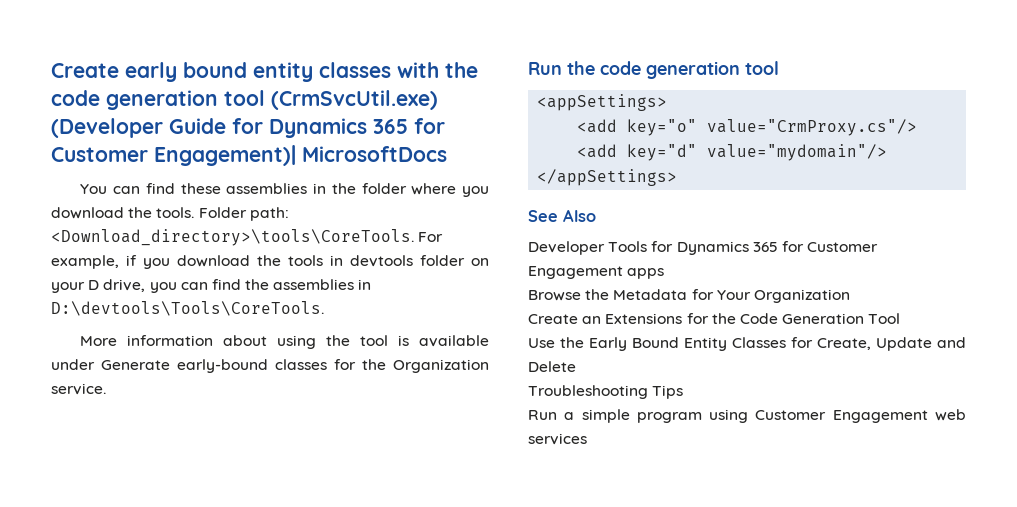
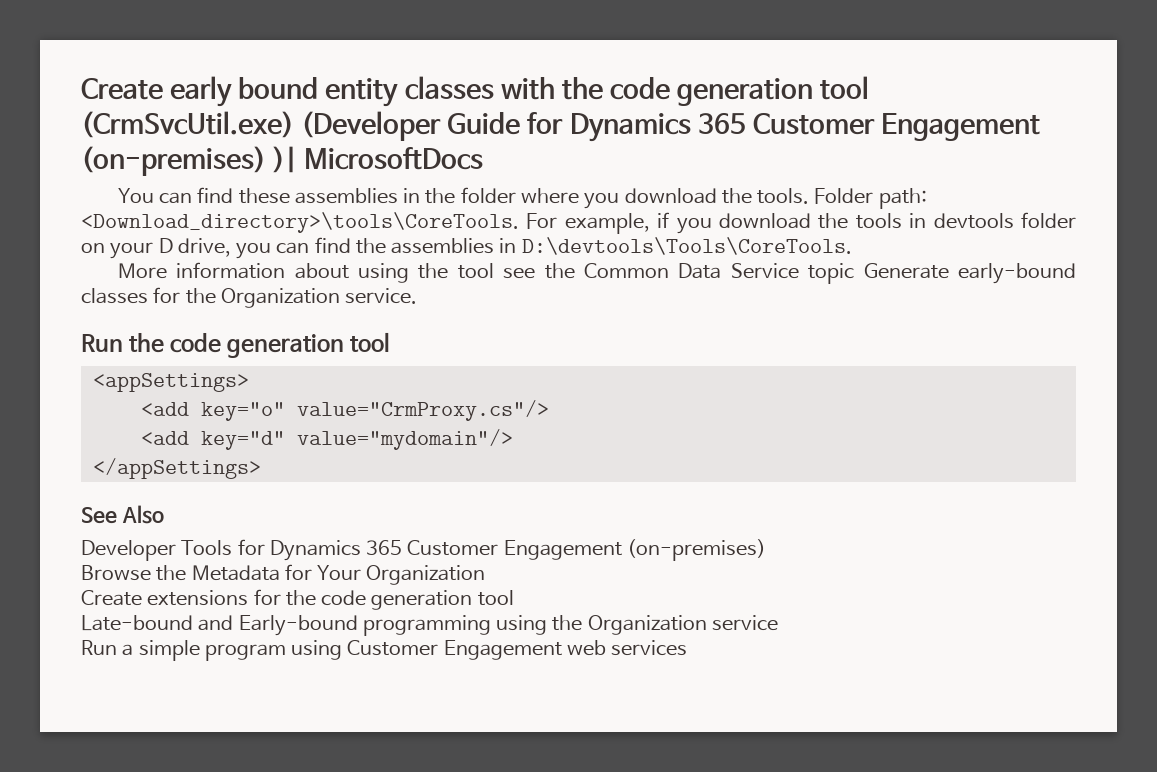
- Create early bound entity classes with the code generation tool (CrmSvcUtil.exe) (Developer Guide for Dynamics 365 for Customer Engagement)| MicrosoftDocs
+ Create early bound entity classes with the code generation tool (CrmSvcUtil.exe) (Developer Guide for Dynamics 365 Customer Engagement (on-premises) )| MicrosoftDocs
- More information about using the tool is available under Generate early-bound classes for the Organization service.
+ More information about using the tool see the Common Data Service topic Generate early-bound classes for the Organization service.
- Developer Tools for Dynamics 365 for Customer Engagement apps
+ Developer Tools for Dynamics 365 Customer Engagement (on-premises)
- Create an Extensions for the Code Generation Tool
- Use the Early Bound Entity Classes for Create, Update and Delete
- Troubleshooting Tips
+ Create extensions for the code generation tool
+ Late-bound and Early-bound programming using the Organization service

